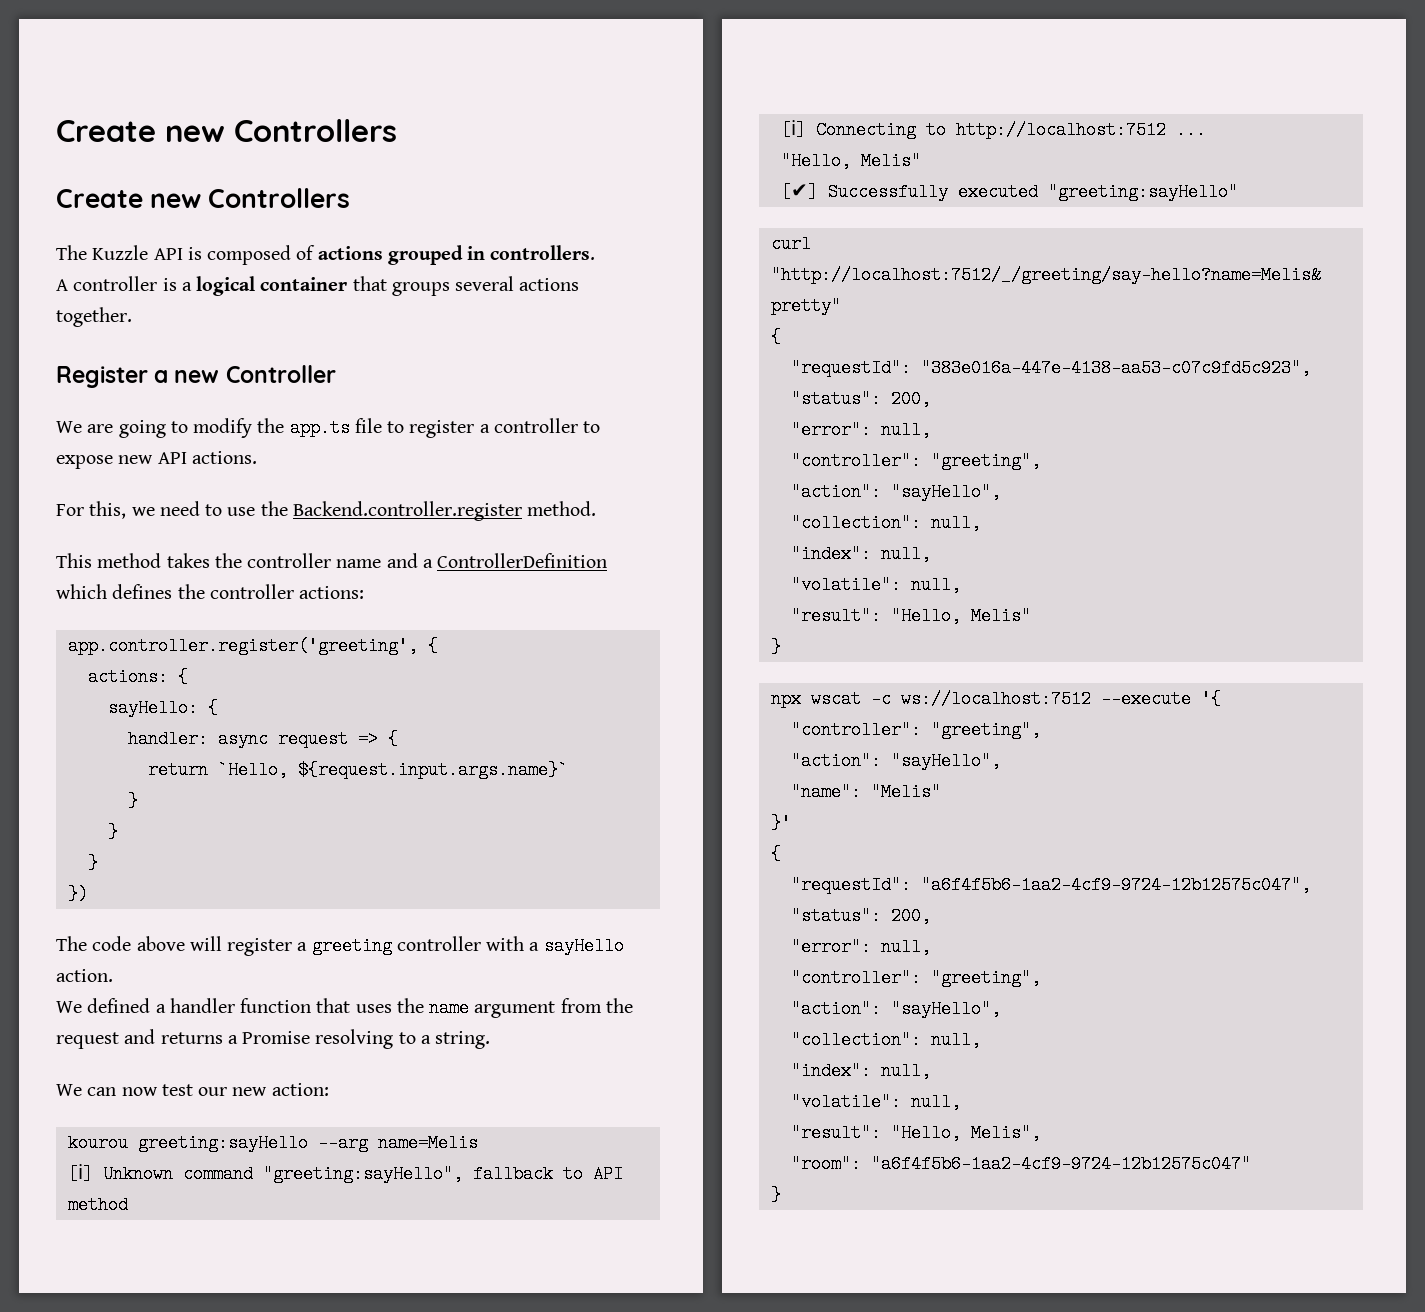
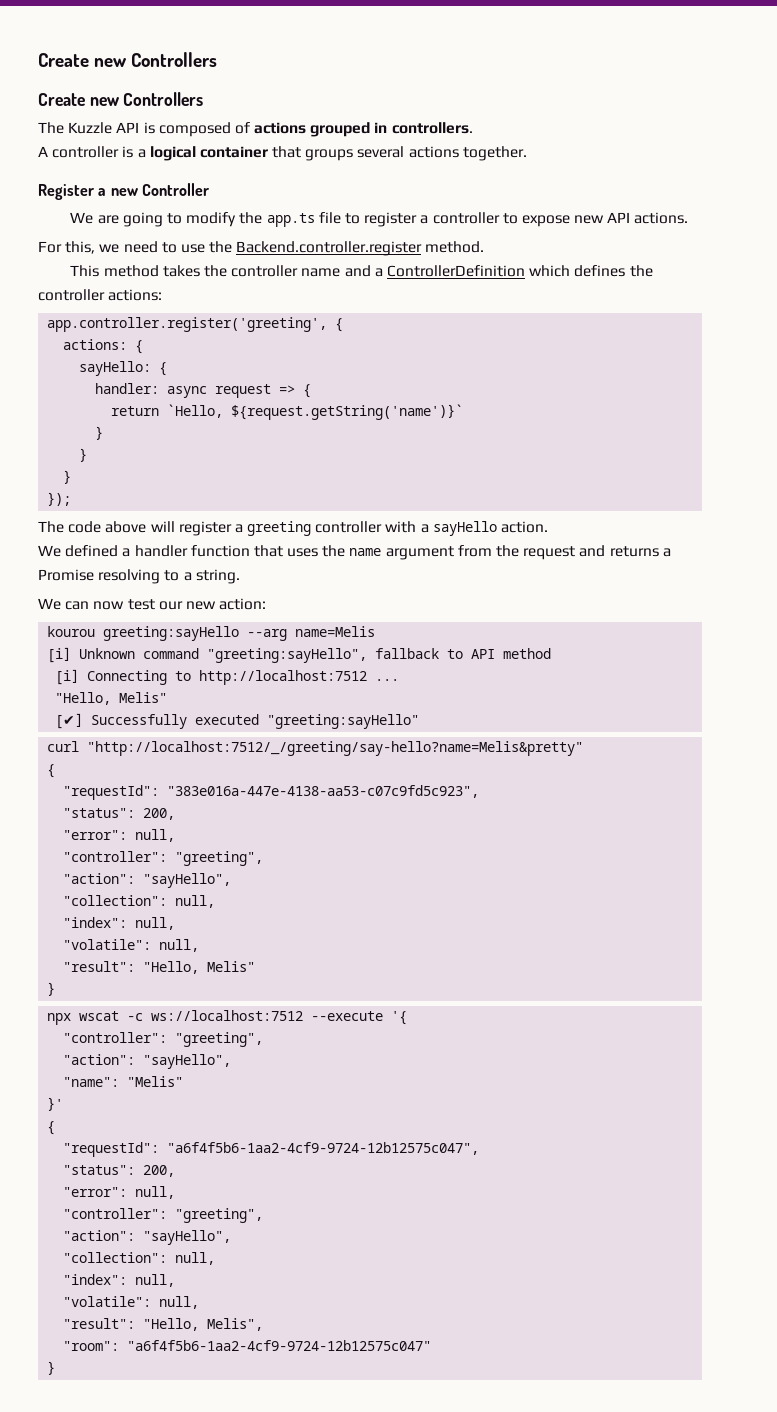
- return `Hello, ${request.input.args.name}`
+ return `Hello, ${request.getString('name')}`
- })
+ });

